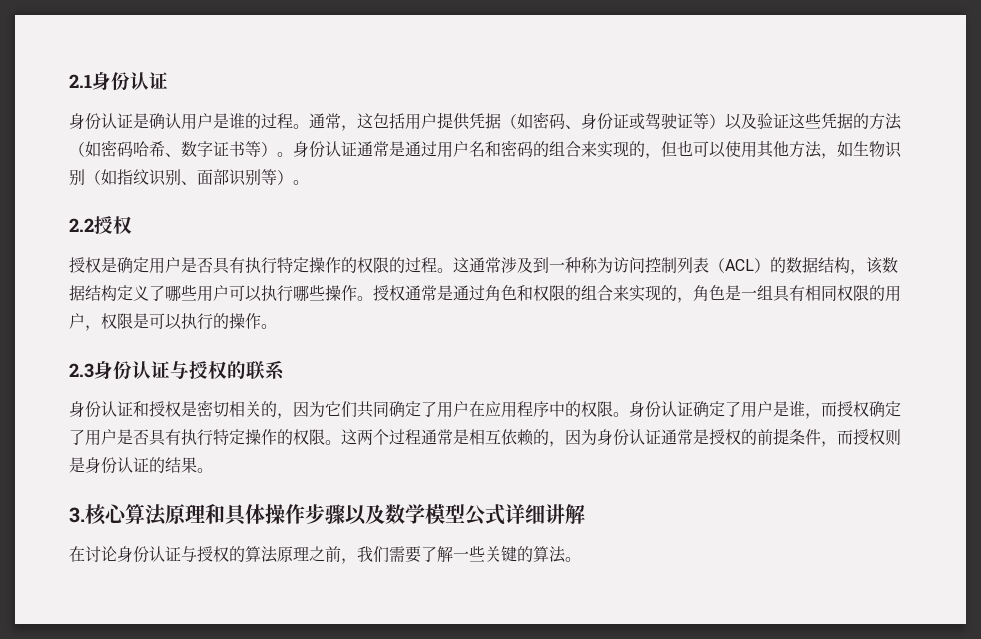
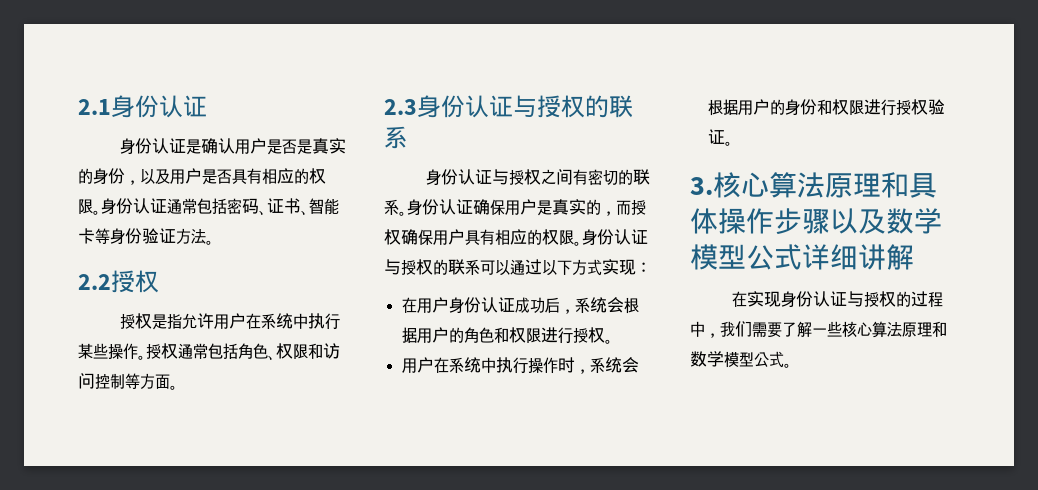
- 身份认证是确认用户是谁的过程。通常，这包括用户提供凭据（如密码、身份证或驾驶证等）以及验证这些凭据的方法（如密码哈希、数字证书等）。身份认证通常是通过用户名和密码的组合来实现的，但也可以使用其他方法，如生物识别（如指纹识别、面部识别等）。
+ 身份认证是确认用户是否是真实的身份，以及用户是否具有相应的权限。身份认证通常包括密码、证书、智能卡等身份验证方法。
  2.2授权
- 授权是确定用户是否具有执行特定操作的权限的过程。这通常涉及到一种称为访问控制列表（ACL）的数据结构，该数据结构定义了哪些用户可以执行哪些操作。授权通常是通过角色和权限的组合来实现的，角色是一组具有相同权限的用户，权限是可以执行的操作。
+ 授权是指允许用户在系统中执行某些操作。授权通常包括角色、权限和访问控制等方面。
- 身份认证和授权是密切相关的，因为它们共同确定了用户在应用程序中的权限。身份认证确定了用户是谁，而授权确定了用户是否具有执行特定操作的权限。这两个过程通常是相互依赖的，因为身份认证通常是授权的前提条件，而授权则是身份认证的结果。
+ 身份认证与授权之间有密切的联系。身份认证确保用户是真实的，而授权确保用户具有相应的权限。身份认证与授权的联系可以通过以下方式实现：
+ 在用户身份认证成功后，系统会根据用户的角色和权限进行授权。
+ 用户在系统中执行操作时，系统会根据用户的身份和权限进行授权验证。
- 在讨论身份认证与授权的算法原理之前，我们需要了解一些关键的算法。
+ 在实现身份认证与授权的过程中，我们需要了解一些核心算法原理和数学模型公式。

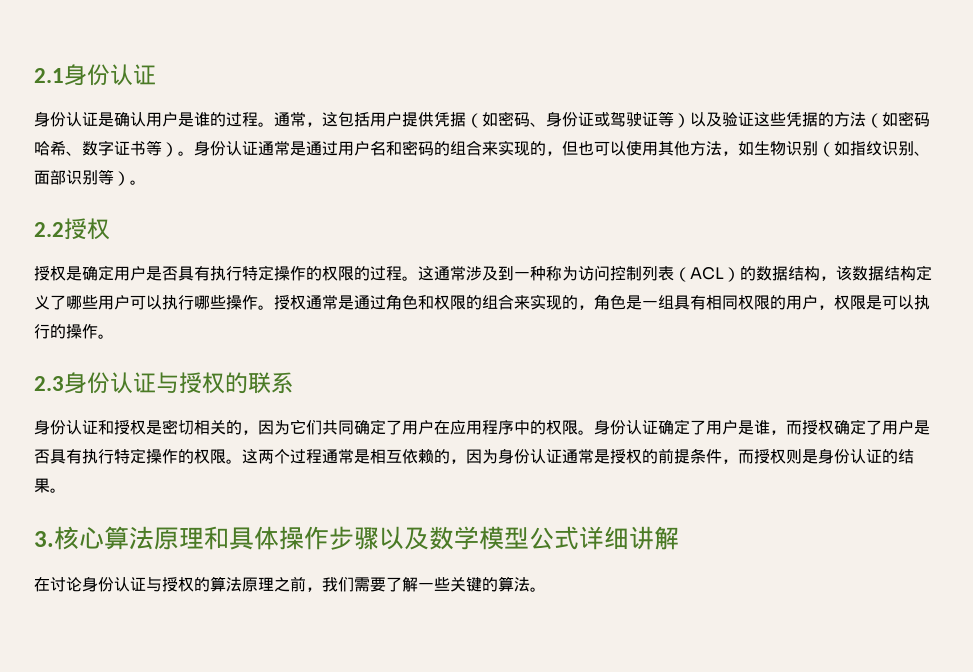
- 身份认证是确认用户是否是真实的身份，以及用户是否具有相应的权限。身份认证通常包括密码、证书、智能卡等身份验证方法。
+ 身份认证是确认用户是谁的过程。通常，这包括用户提供凭据（如密码、身份证或驾驶证等）以及验证这些凭据的方法（如密码哈希、数字证书等）。身份认证通常是通过用户名和密码的组合来实现的，但也可以使用其他方法，如生物识别（如指纹识别、面部识别等）。
  2.2授权
- 授权是指允许用户在系统中执行某些操作。授权通常包括角色、权限和访问控制等方面。
+ 授权是确定用户是否具有执行特定操作的权限的过程。这通常涉及到一种称为访问控制列表（ACL）的数据结构，该数据结构定义了哪些用户可以执行哪些操作。授权通常是通过角色和权限的组合来实现的，角色是一组具有相同权限的用户，权限是可以执行的操作。
- 身份认证与授权之间有密切的联系。身份认证确保用户是真实的，而授权确保用户具有相应的权限。身份认证与授权的联系可以通过以下方式实现：
- 在用户身份认证成功后，系统会根据用户的角色和权限进行授权。
- 用户在系统中执行操作时，系统会根据用户的身份和权限进行授权验证。
+ 身份认证和授权是密切相关的，因为它们共同确定了用户在应用程序中的权限。身份认证确定了用户是谁，而授权确定了用户是否具有执行特定操作的权限。这两个过程通常是相互依赖的，因为身份认证通常是授权的前提条件，而授权则是身份认证的结果。
- 在实现身份认证与授权的过程中，我们需要了解一些核心算法原理和数学模型公式。
+ 在讨论身份认证与授权的算法原理之前，我们需要了解一些关键的算法。

